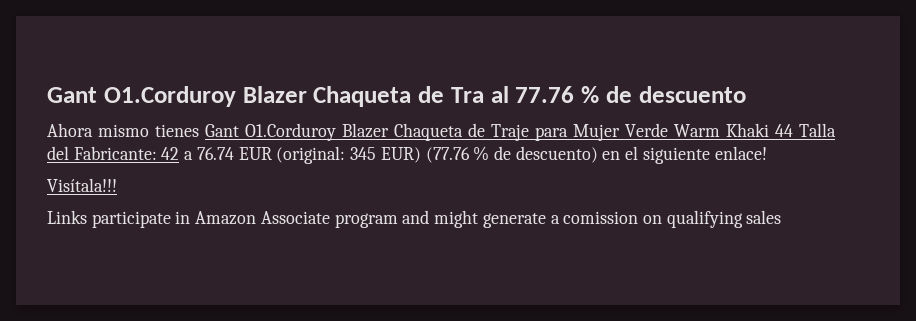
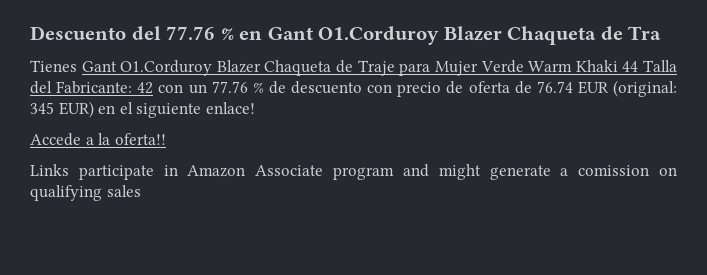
- Gant O1.Corduroy Blazer Chaqueta de Tra al 77.76 % de descuento
- Ahora mismo tienes Gant O1.Corduroy Blazer Chaqueta de Traje para Mujer Verde Warm Khaki 44 Talla del Fabricante: 42 a 76.74 EUR (original: 345 EUR) (77.76 % de descuento) en el siguiente enlace!
+ Descuento del 77.76 % en Gant O1.Corduroy Blazer Chaqueta de Tra
+ Tienes Gant O1.Corduroy Blazer Chaqueta de Traje para Mujer Verde Warm Khaki 44 Talla del Fabricante: 42 con un 77.76 % de descuento con precio de oferta de 76.74 EUR (original: 345 EUR) en el siguiente enlace!
- Visítala!!!
+ Accede a la oferta!!

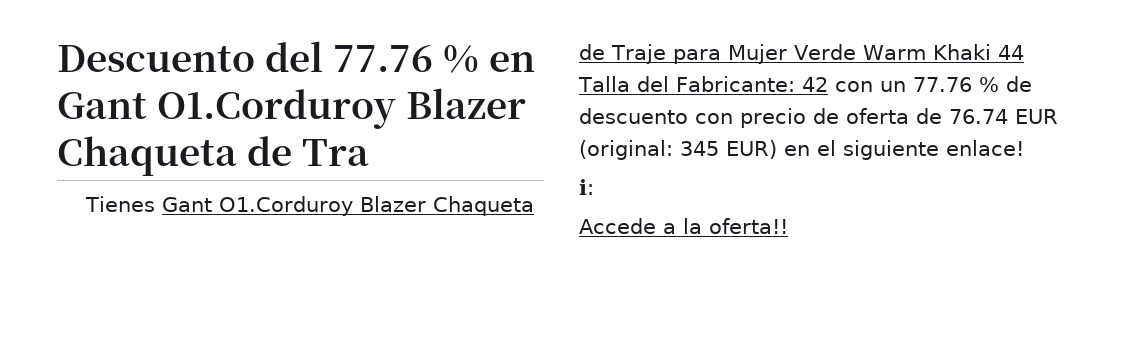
+ ℹ:
- Links participate in Amazon Associate program and might generate a comission on qualifying sales

